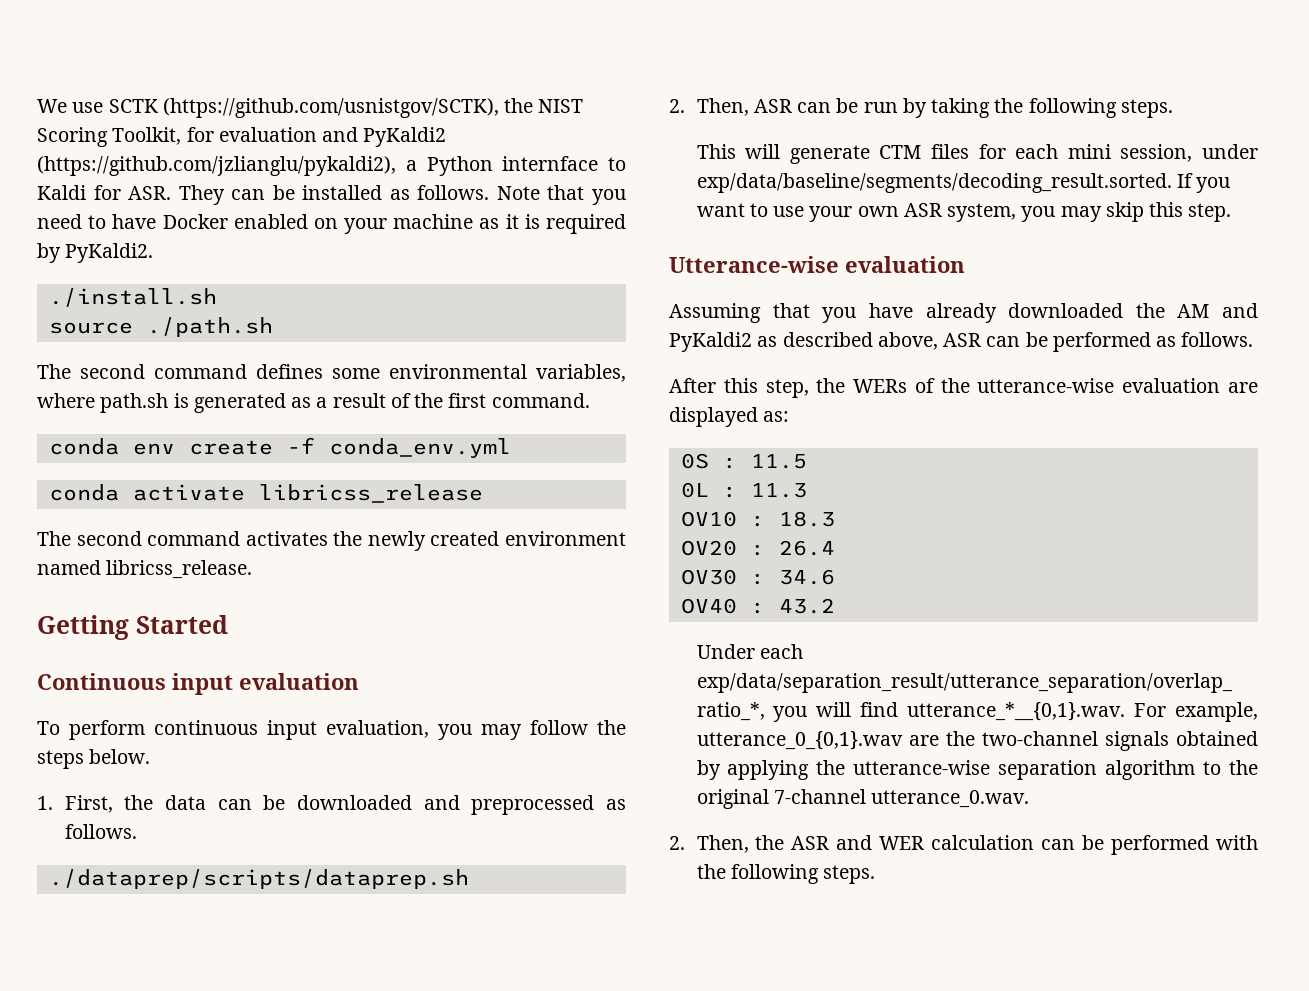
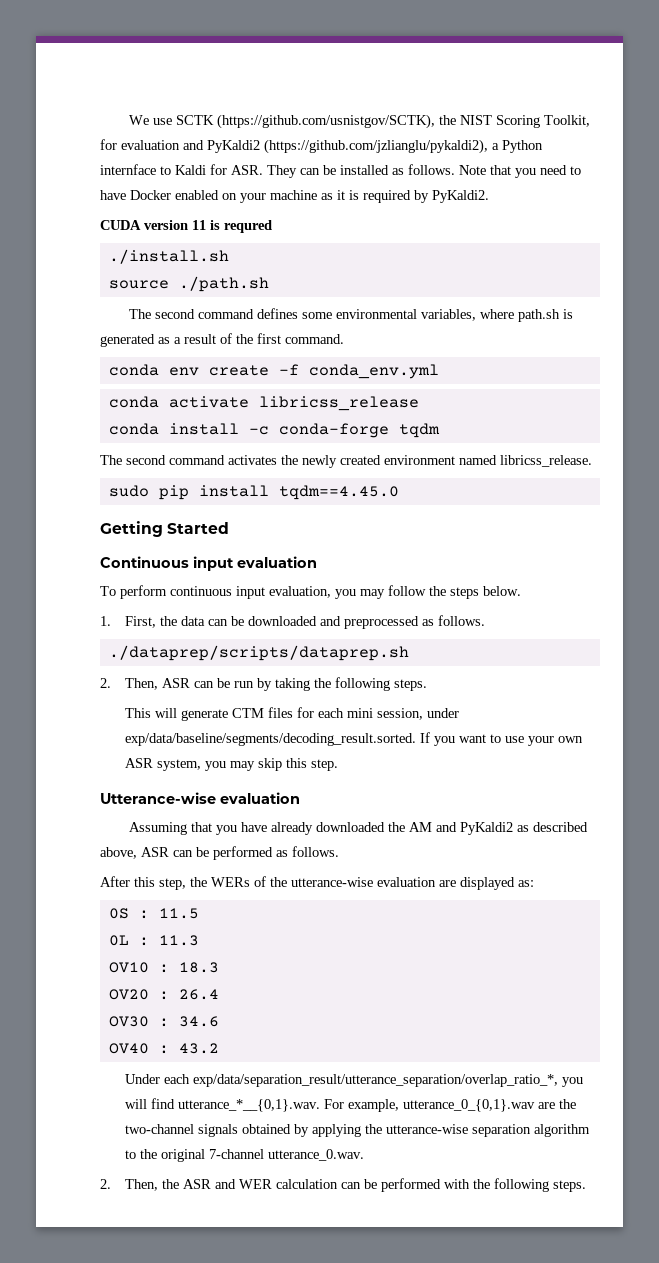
+ CUDA version 11 is requred
+ conda install -c conda-forge tqdm
+ sudo pip install tqdm==4.45.0

